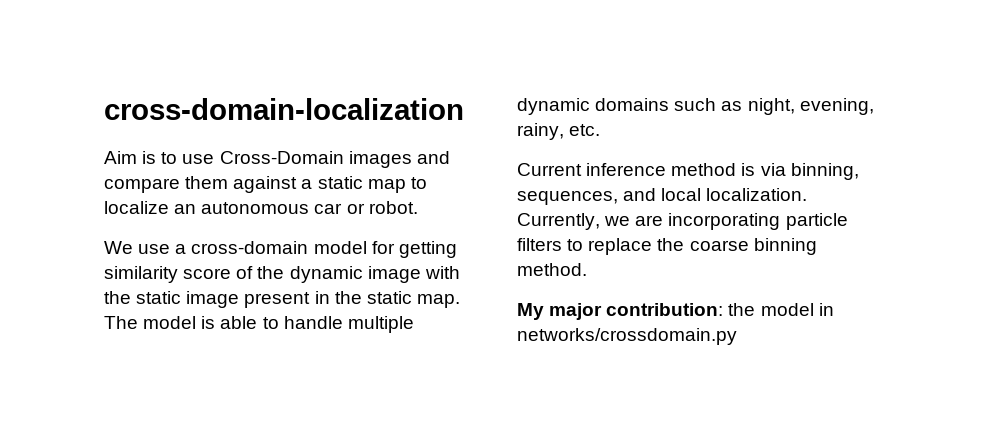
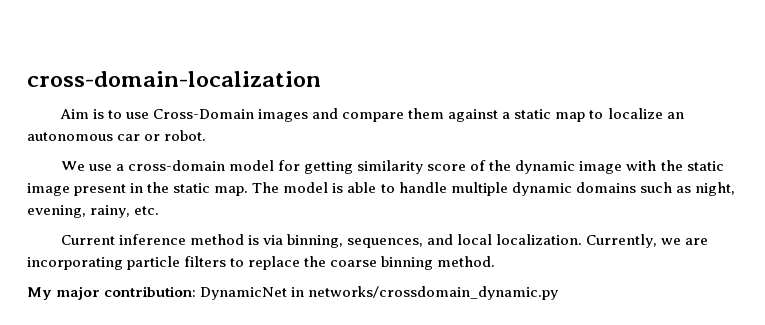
- My major contribution: the model in networks/crossdomain.py
+ My major contribution: DynamicNet in networks/crossdomain_dynamic.py

